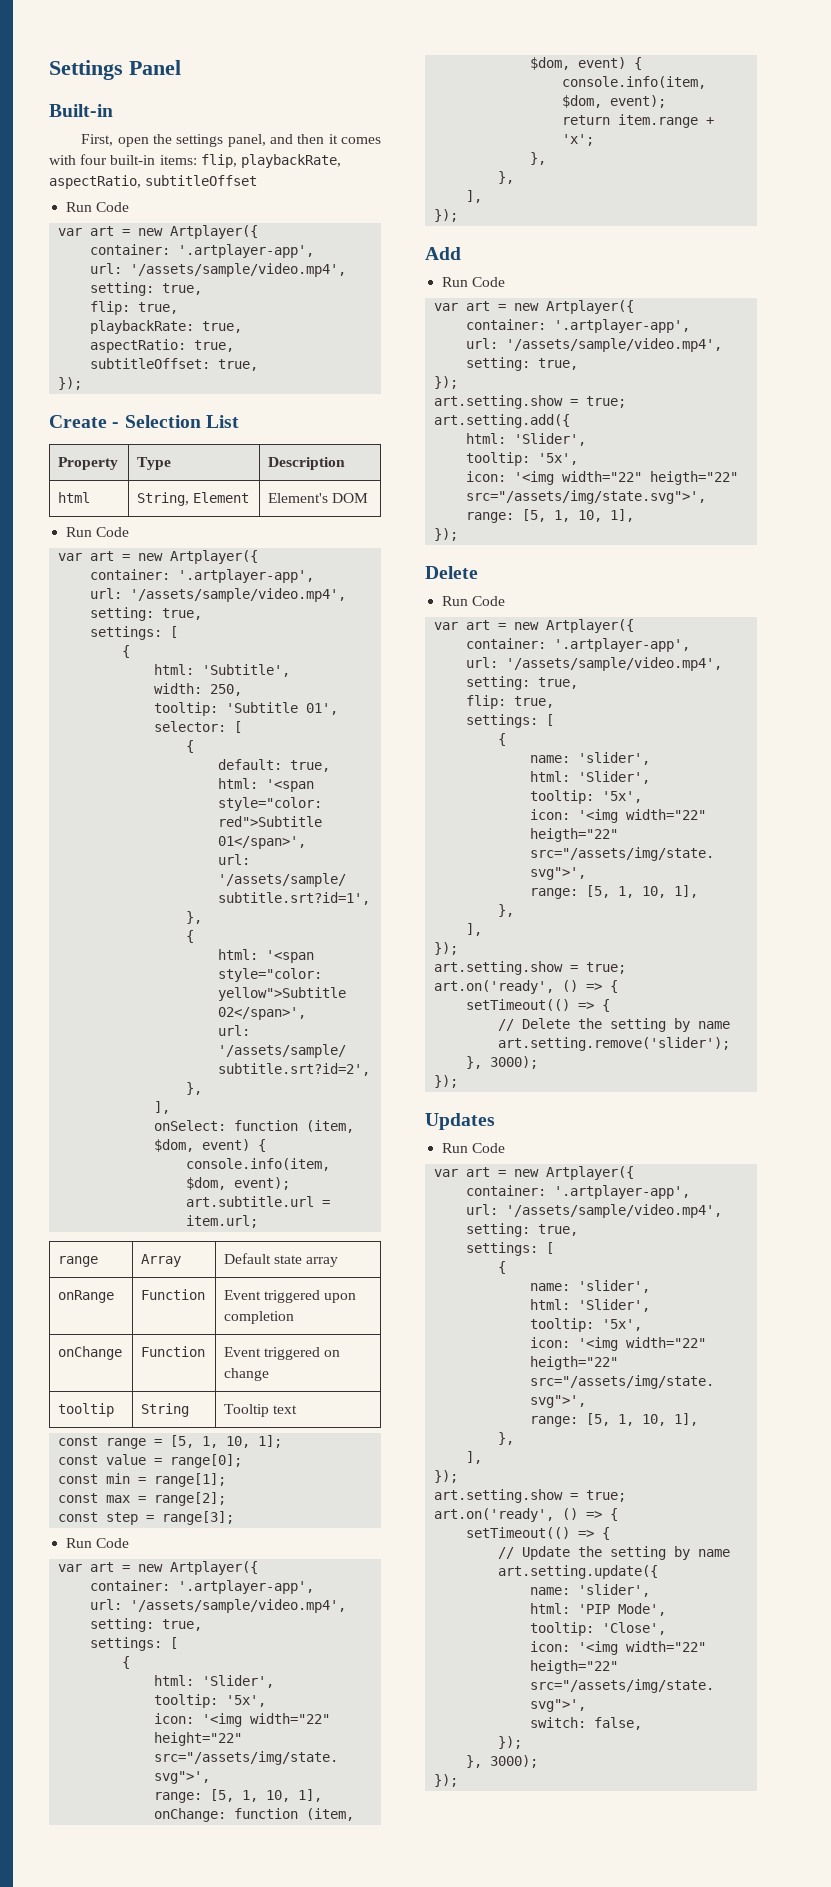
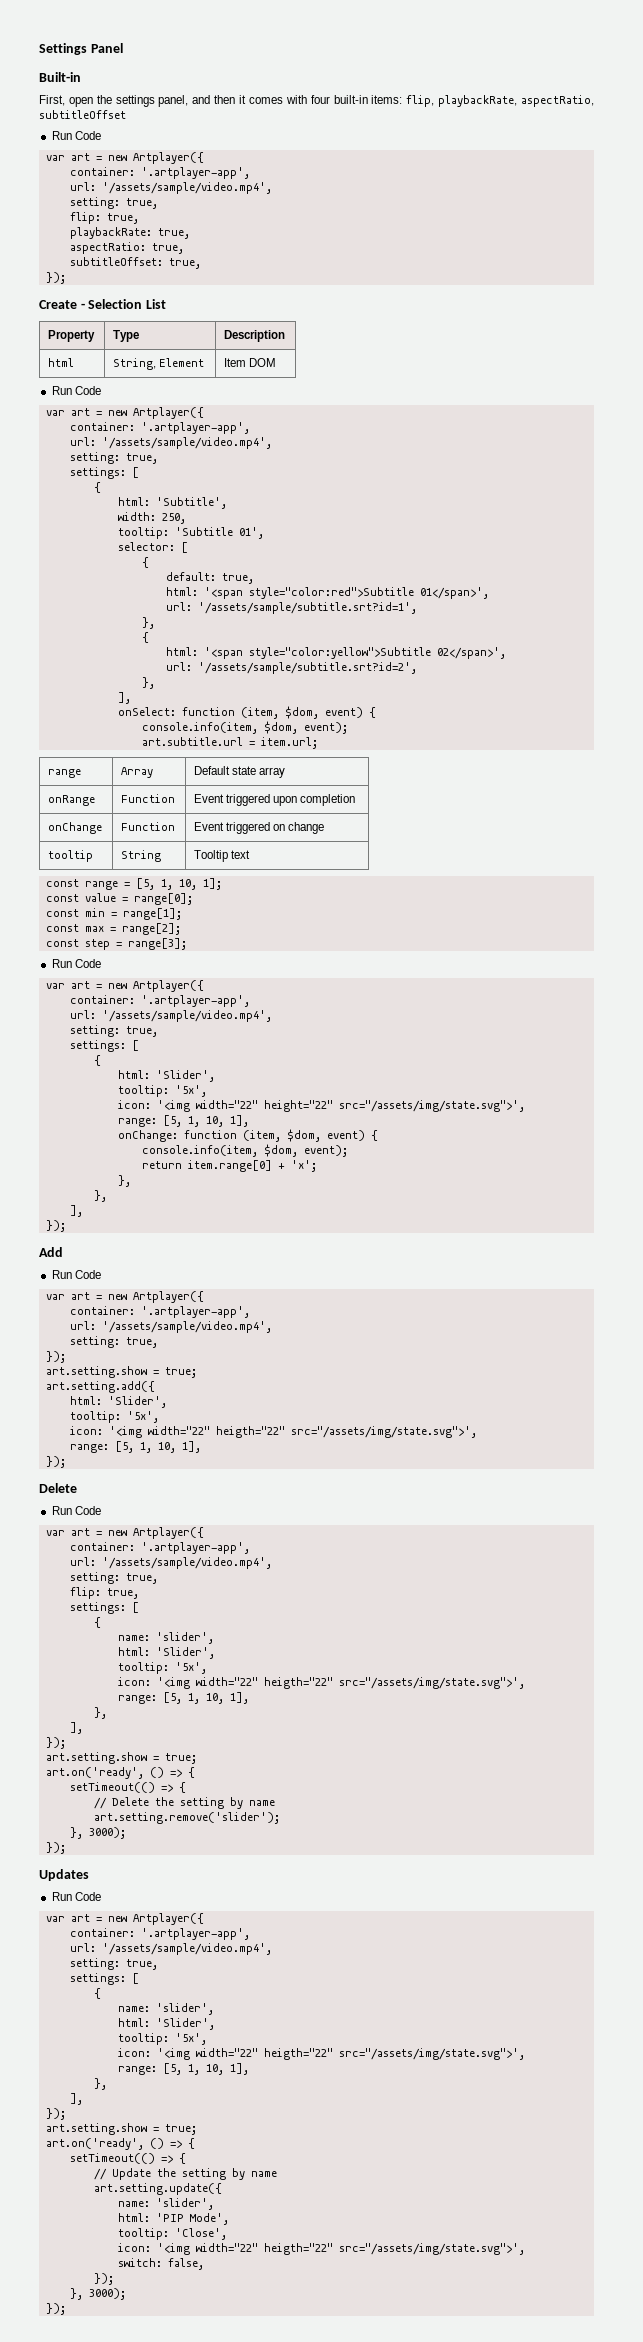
- html | String, Element | Element's DOM
+ html | String, Element | Item DOM
- return item.range + 'x';
+ return item.range[0] + 'x';

